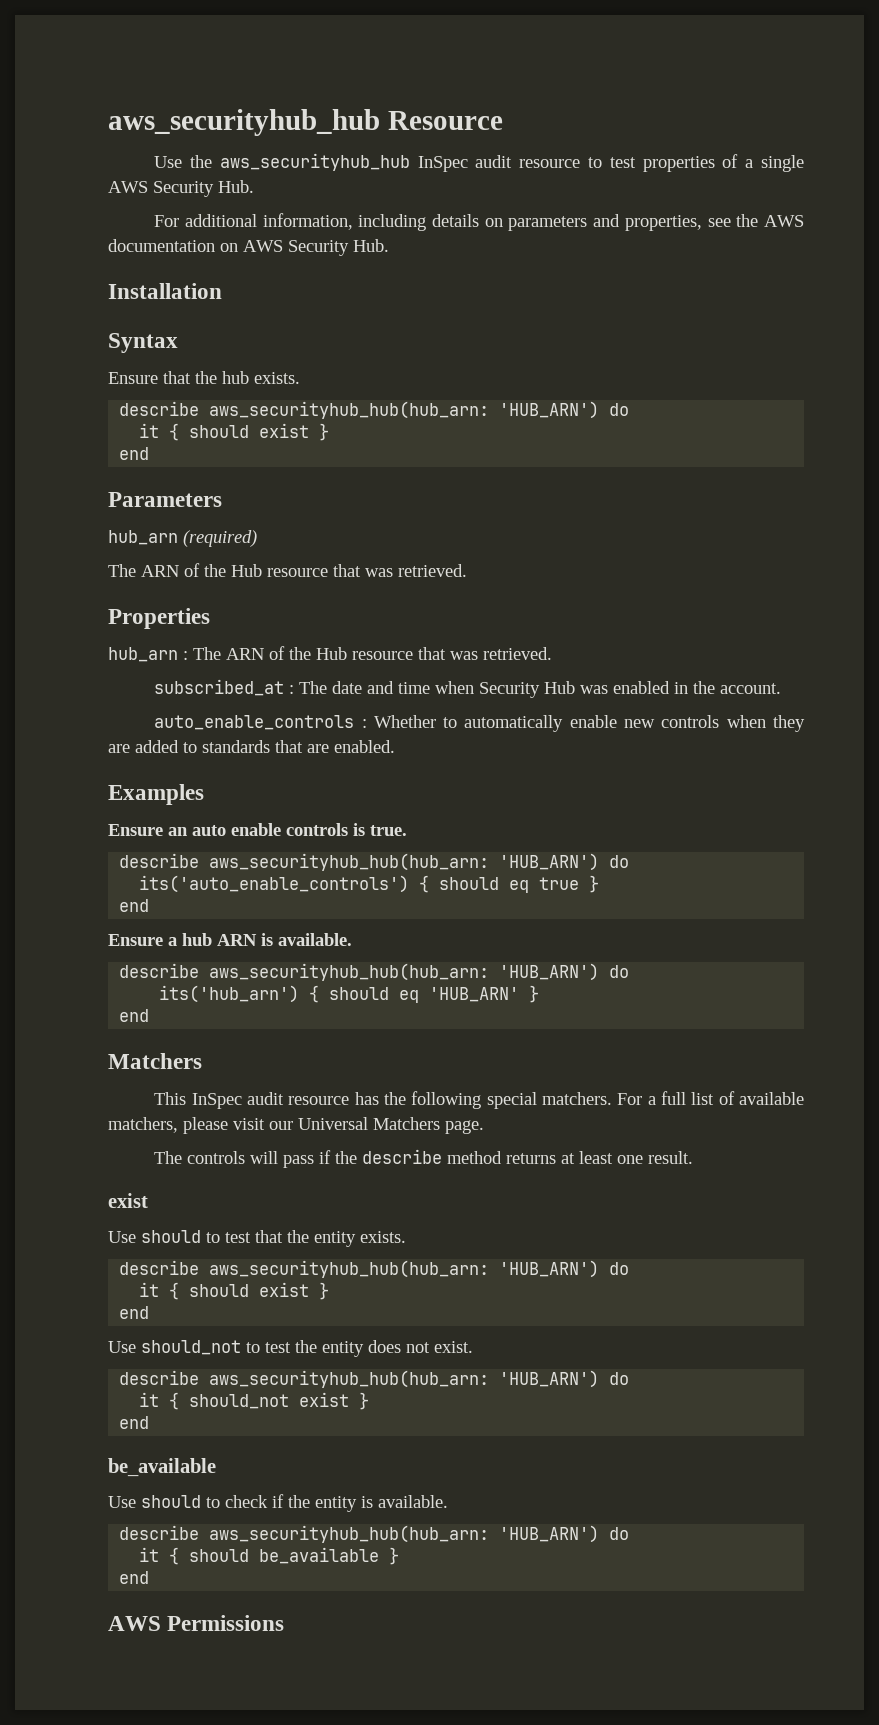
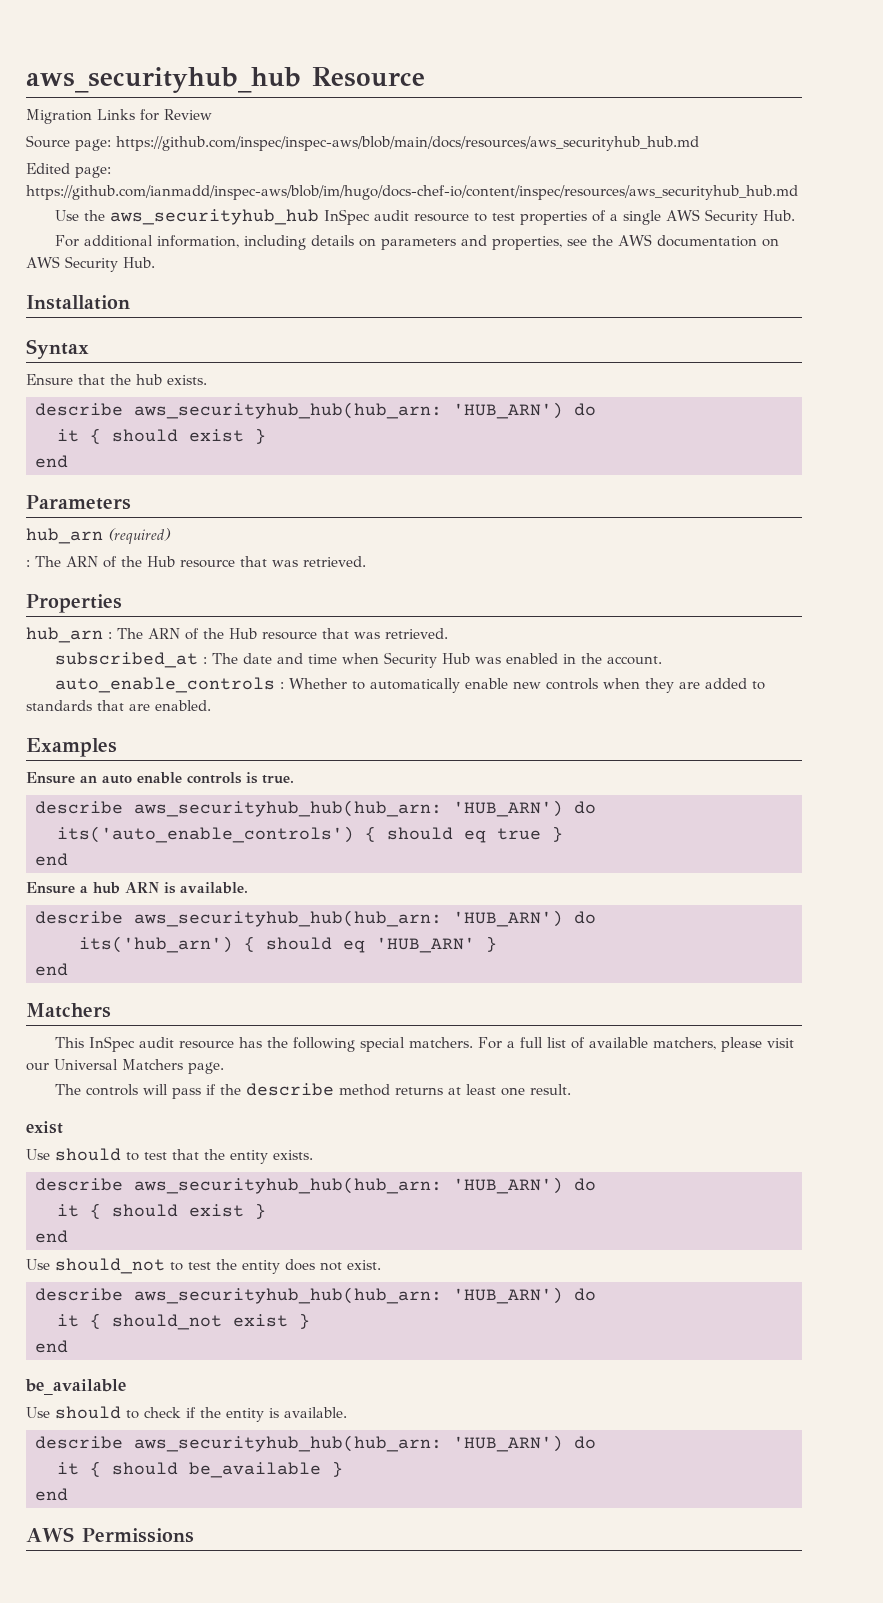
+ Migration Links for Review
+ Source page: https://github.com/inspec/inspec-aws/blob/main/docs/resources/aws_securityhub_hub.md
+ Edited page: https://github.com/ianmadd/inspec-aws/blob/im/hugo/docs-chef-io/content/inspec/resources/aws_securityhub_hub.md
  hub_arn (required)
- The ARN of the Hub resource that was retrieved.
+ : The ARN of the Hub resource that was retrieved.

